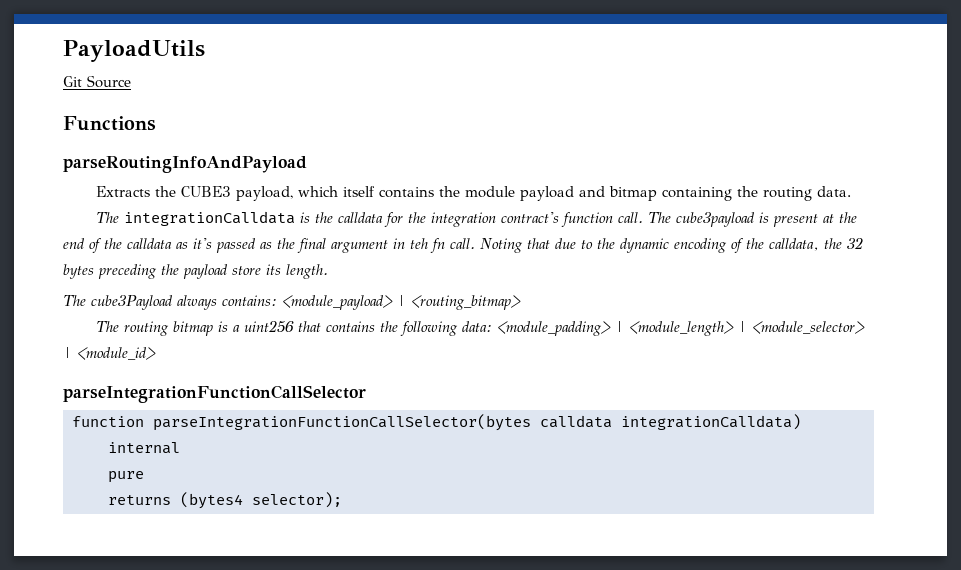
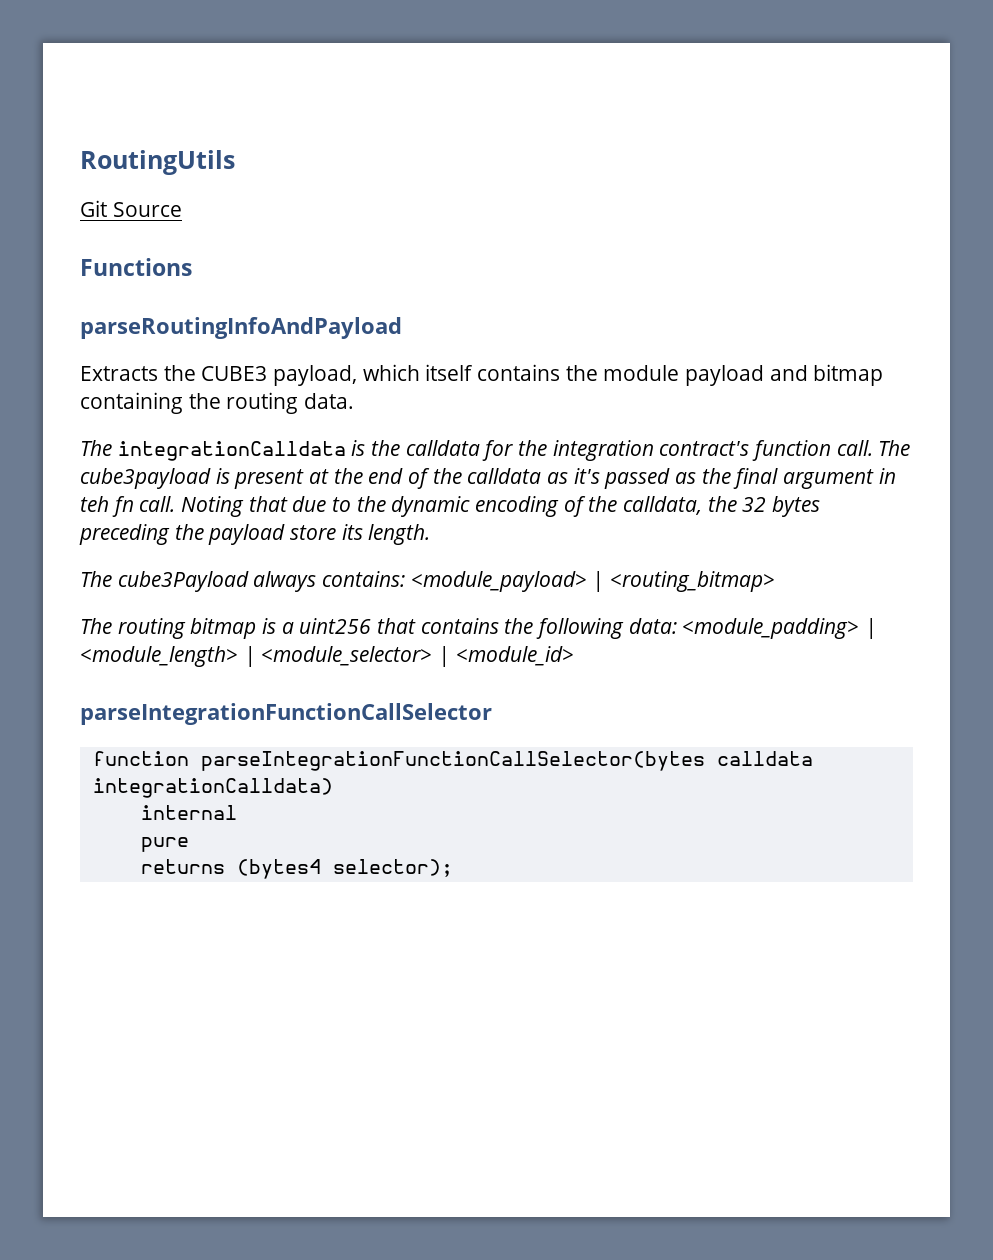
- PayloadUtils
+ RoutingUtils

